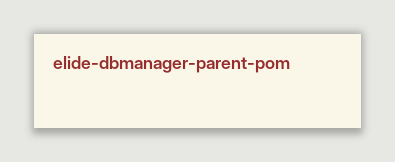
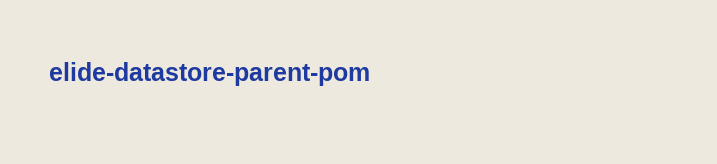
- elide-dbmanager-parent-pom
+ elide-datastore-parent-pom

